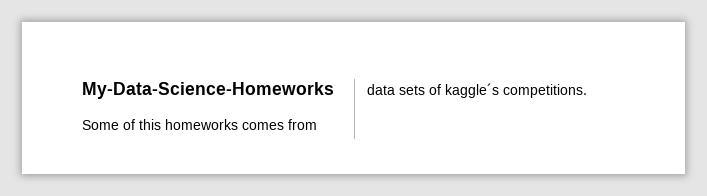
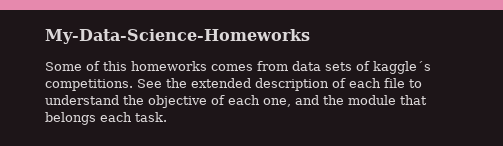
+ See the extended description of each file to understand the objective of each one, and the module that belongs each task.

